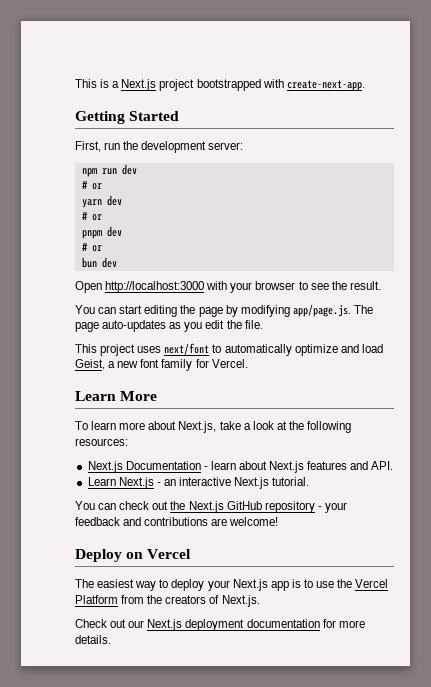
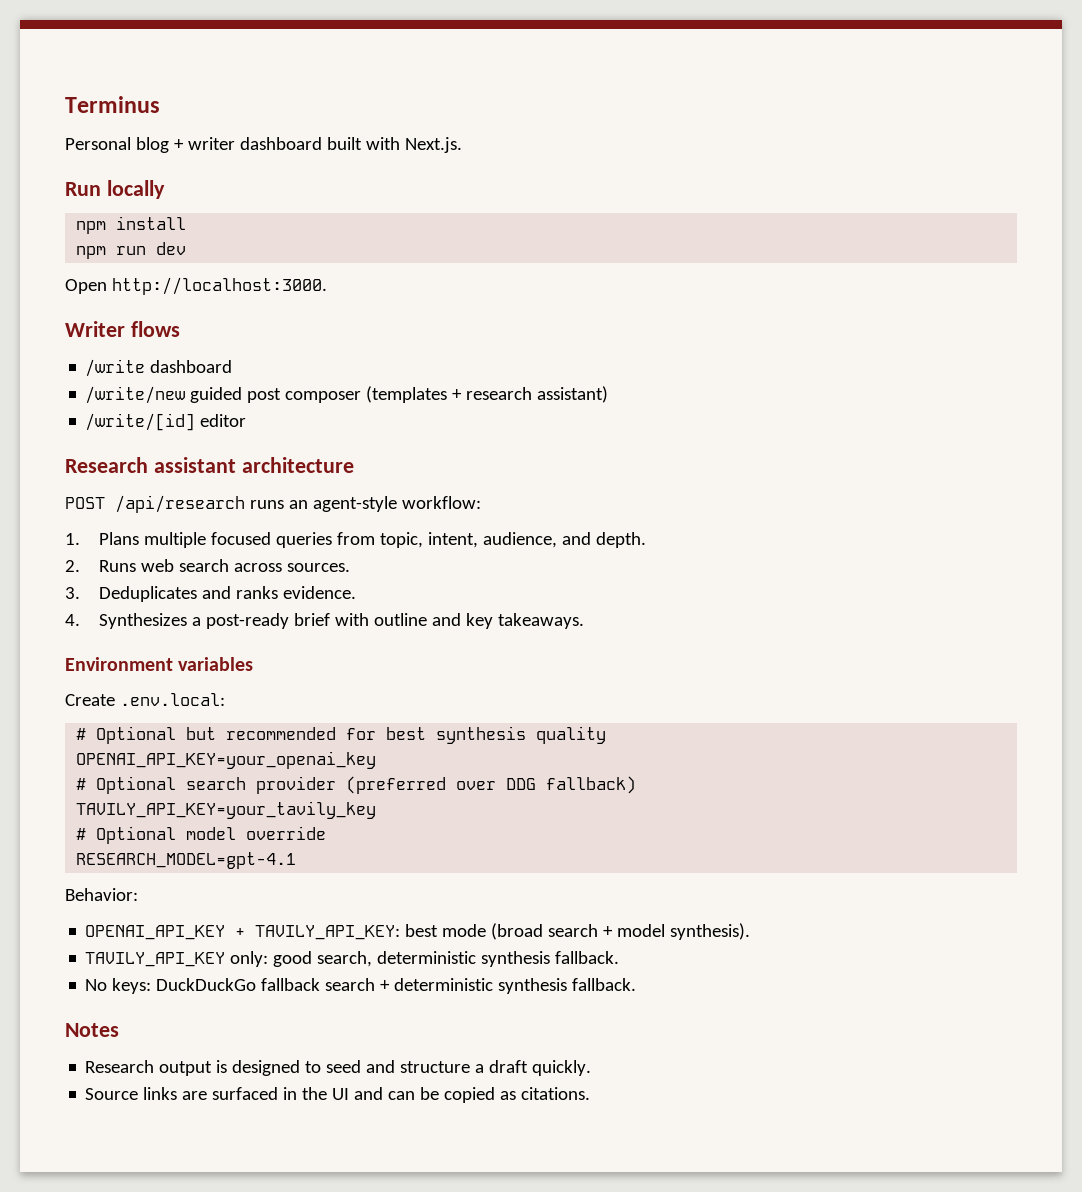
- This is a Next.js project bootstrapped with create-next-app.
- Getting Started
- First, run the development server:
+ Terminus
+ Personal blog + writer dashboard built with Next.js.
+ Run locally
+ npm install
  npm run dev
- # or
- yarn dev
- # or
- pnpm dev
- # or
- bun dev
- Open http://localhost:3000 with your browser to see the result.
- You can start editing the page by modifying app/page.js. The page auto-updates as you edit the file.
- This project uses next/font to automatically optimize and load Geist, a new font family for Vercel.
- Learn More
- To learn more about Next.js, take a look at the following resources:
- Next.js Documentation - learn about Next.js features and API.
- Learn Next.js - an interactive Next.js tutorial.
- You can check out the Next.js GitHub repository - your feedback and contributions are welcome!
- Deploy on Vercel
- The easiest way to deploy your Next.js app is to use the Vercel Platform from the creators of Next.js.
- Check out our Next.js deployment documentation for more details.
+ Open http://localhost:3000.
+ Writer flows
+ /write dashboard
+ /write/new guided post composer (templates + research assistant)
+ /write/[id] editor
+ Research assistant architecture
+ POST /api/research runs an agent-style workflow:
+ 1. Plans multiple focused queries from topic, intent, audience, and depth.
+ 2. Runs web search across sources.
+ 3. Deduplicates and ranks evidence.
+ 4. Synthesizes a post-ready brief with outline and key takeaways.
+ Environment variables
+ Create .env.local:
+ # Optional but recommended for best synthesis quality
+ OPENAI_API_KEY=your_openai_key
+ # Optional search provider (preferred over DDG fallback)
+ TAVILY_API_KEY=your_tavily_key
+ # Optional model override
+ RESEARCH_MODEL=gpt-4.1
+ Behavior:
+ OPENAI_API_KEY + TAVILY_API_KEY: best mode (broad search + model synthesis).
+ TAVILY_API_KEY only: good search, deterministic synthesis fallback.
+ No keys: DuckDuckGo fallback search + deterministic synthesis fallback.
+ Notes
+ Research output is designed to seed and structure a draft quickly.
+ Source links are surfaced in the UI and can be copied as citations.

